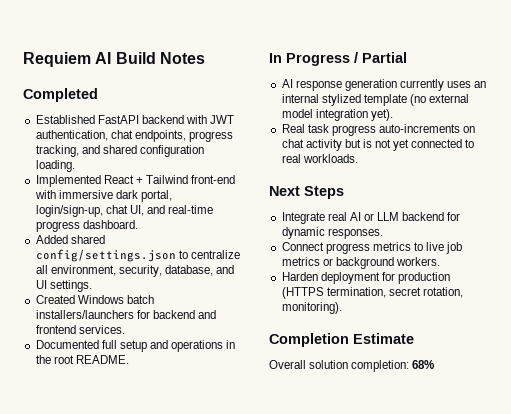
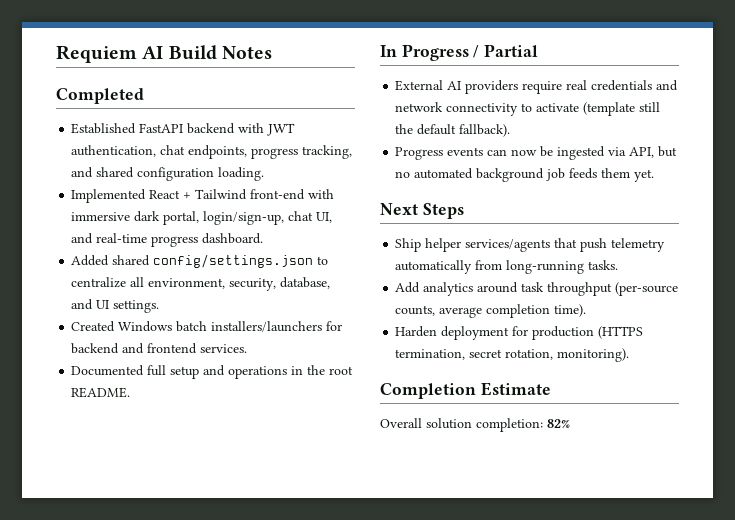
- AI response generation currently uses an internal stylized template (no external model integration yet).
- Real task progress auto-increments on chat activity but is not yet connected to real workloads.
+ External AI providers require real credentials and network connectivity to activate (template still the default fallback).
+ Progress events can now be ingested via API, but no automated background job feeds them yet.
  Next Steps
- Integrate real AI or LLM backend for dynamic responses.
- Connect progress metrics to live job metrics or background workers.
+ Ship helper services/agents that push telemetry automatically from long-running tasks.
+ Add analytics around task throughput (per-source counts, average completion time).
- Overall solution completion: 68%
+ Overall solution completion: 82%

